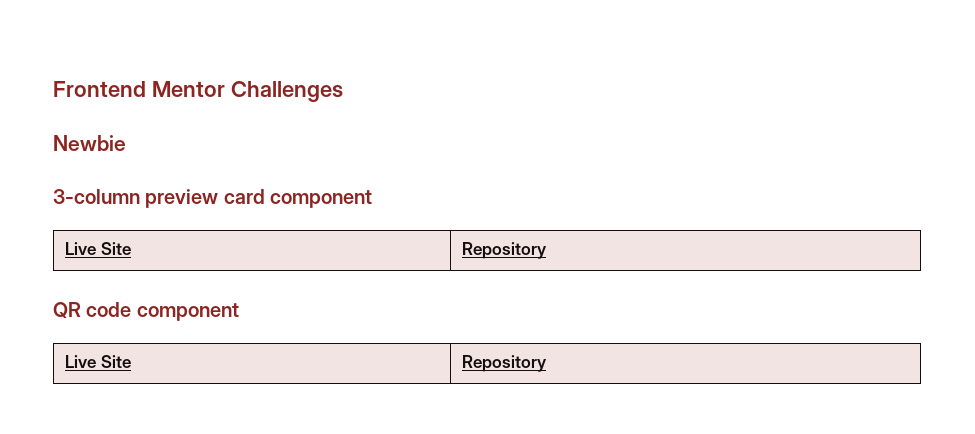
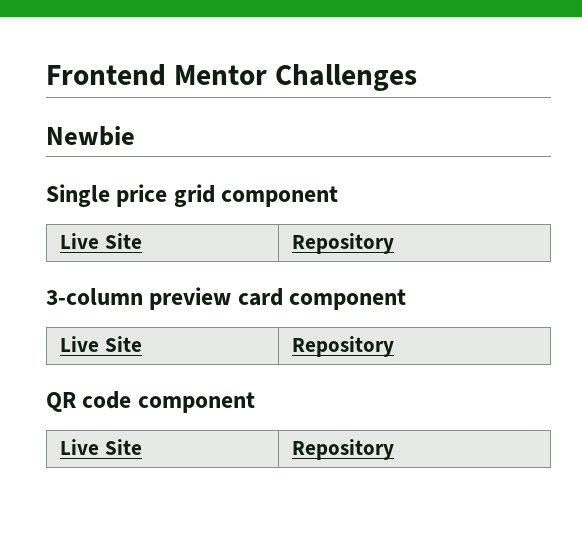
+ Single price grid component
+ Live Site | Repository

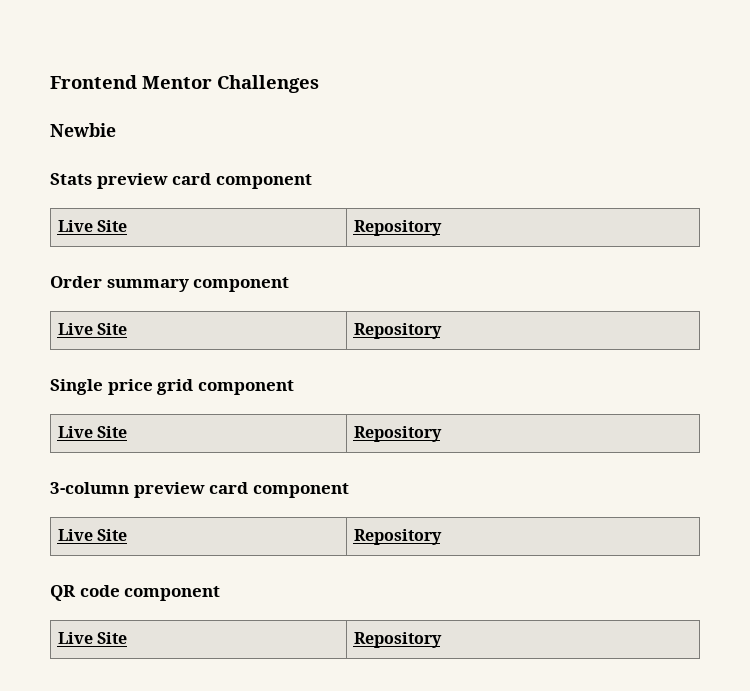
+ Stats preview card component
+ Live Site | Repository
+ Order summary component
+ Live Site | Repository

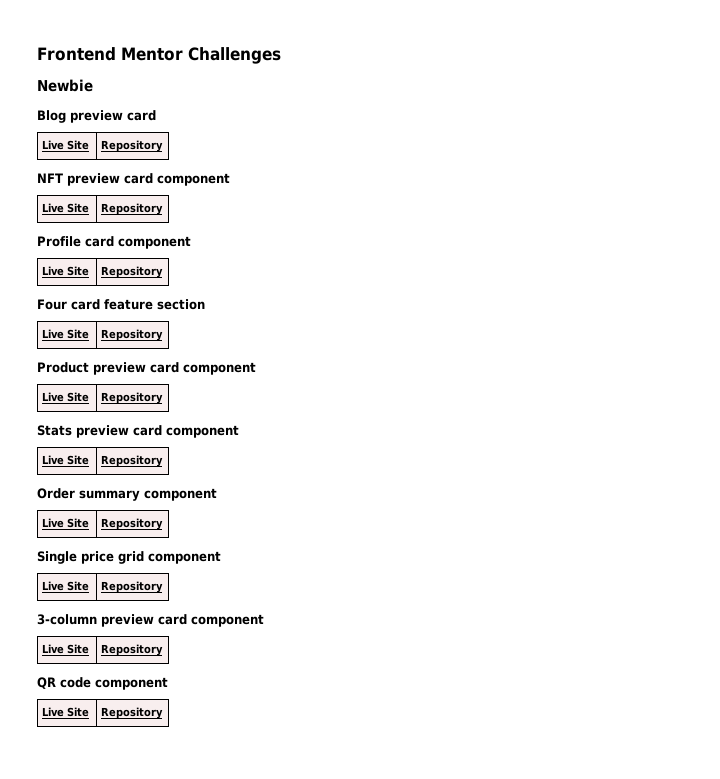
+ Blog preview card
+ Live Site | Repository
+ NFT preview card component
+ Live Site | Repository
+ Profile card component
+ Live Site | Repository
+ Four card feature section
+ Live Site | Repository
+ Product preview card component
+ Live Site | Repository

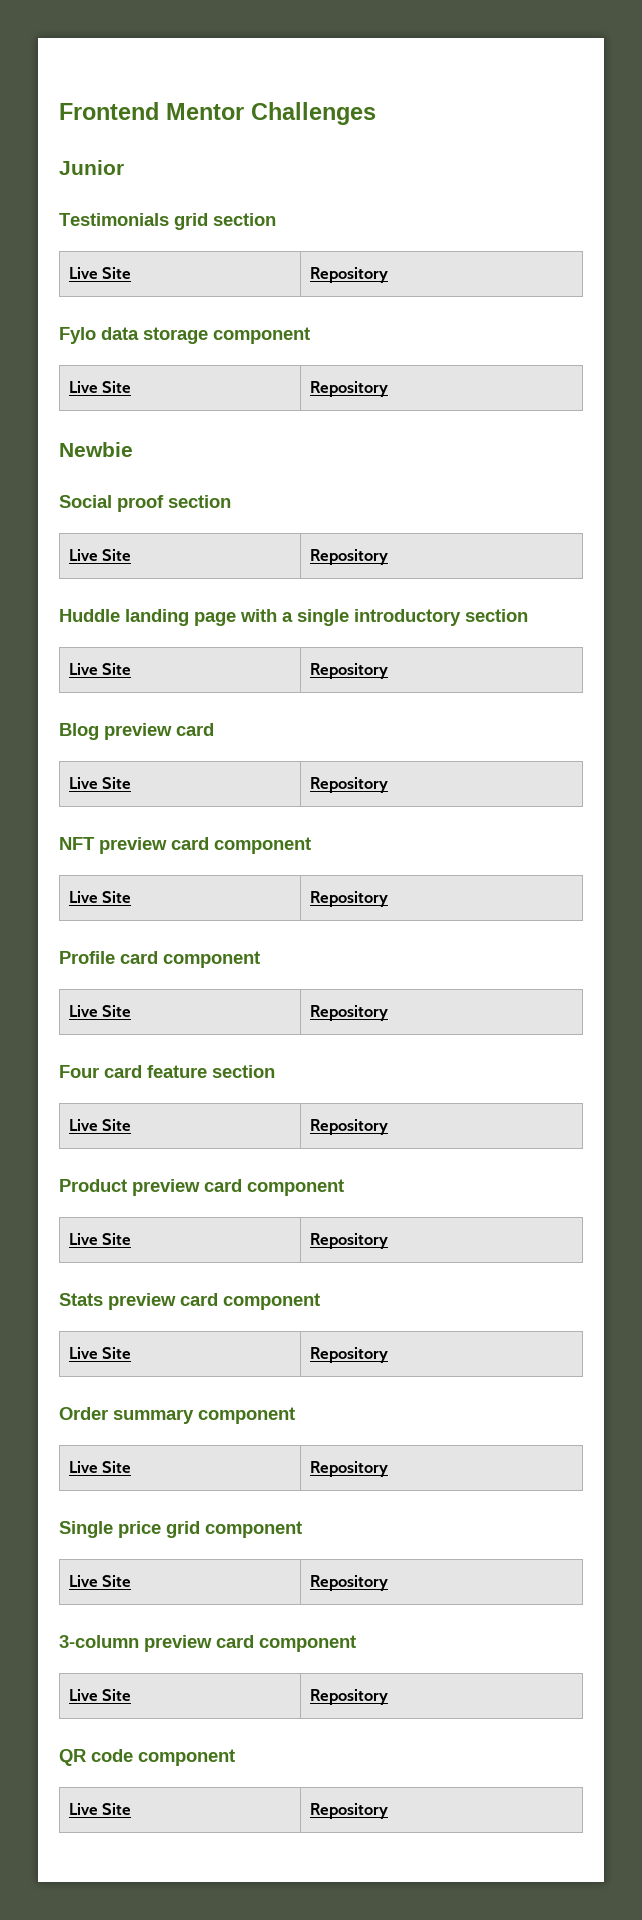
+ Junior
+ Testimonials grid section
+ Live Site | Repository
+ Fylo data storage component
+ Live Site | Repository
  Newbie
+ Social proof section
+ Live Site | Repository
+ Huddle landing page with a single introductory section
+ Live Site | Repository

